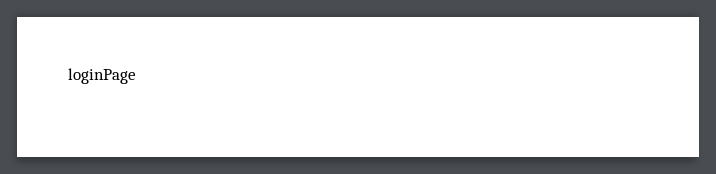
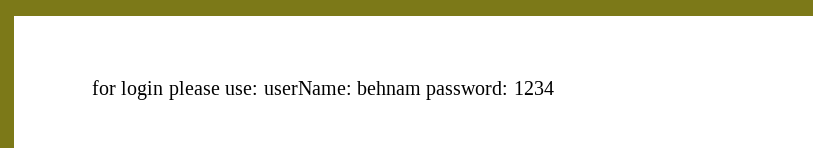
- loginPage
+ for login please use: userName: behnam password: 1234

